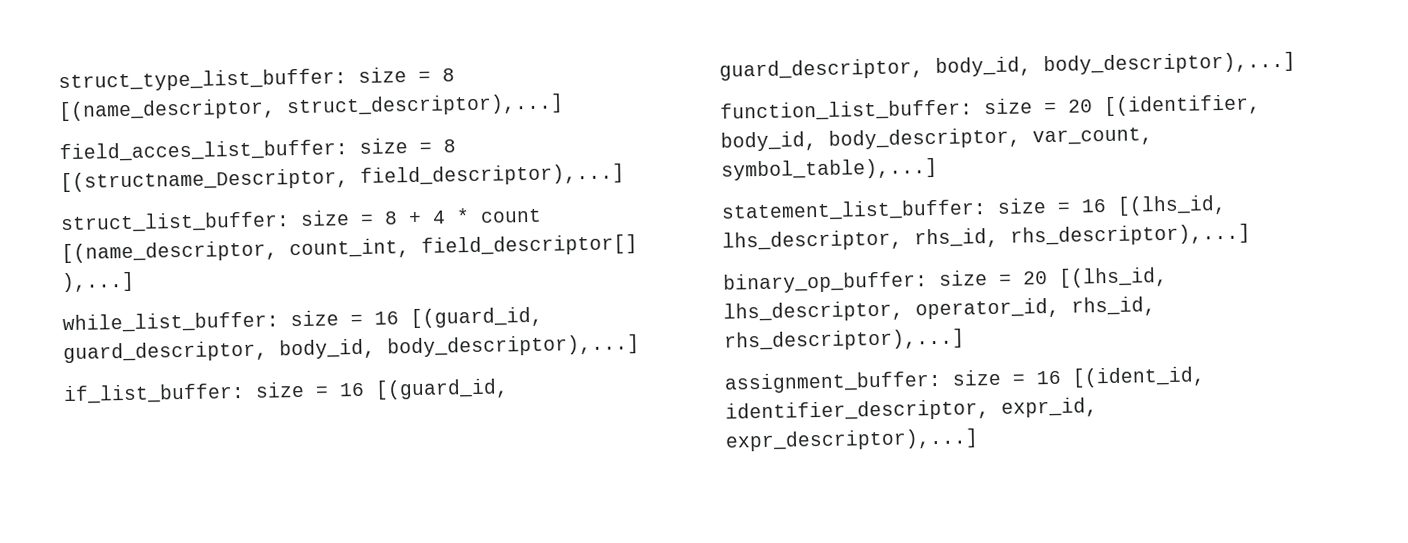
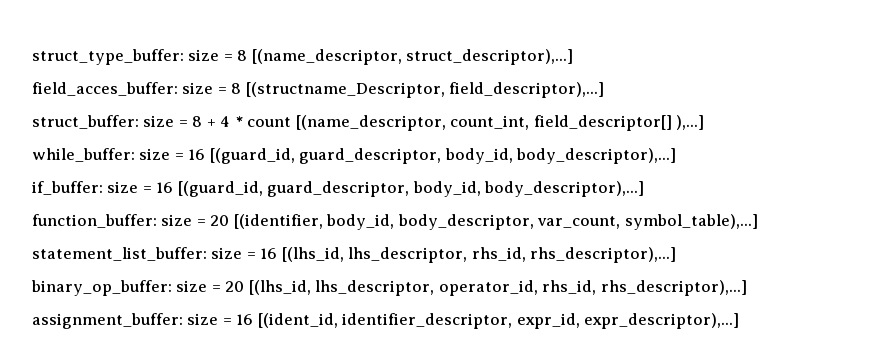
- struct_type_list_buffer: size = 8 [(name_descriptor, struct_descriptor),...]
+ struct_type_buffer: size = 8 [(name_descriptor, struct_descriptor),...]
- field_acces_list_buffer: size = 8 [(structname_Descriptor, field_descriptor),...]
+ field_acces_buffer: size = 8 [(structname_Descriptor, field_descriptor),...]
- struct_list_buffer: size = 8 + 4 * count [(name_descriptor, count_int, field_descriptor[] ),...]
+ struct_buffer: size = 8 + 4 * count [(name_descriptor, count_int, field_descriptor[] ),...]
- while_list_buffer: size = 16 [(guard_id, guard_descriptor, body_id, body_descriptor),...]
- if_list_buffer: size = 16 [(guard_id, guard_descriptor, body_id, body_descriptor),...]
- function_list_buffer: size = 20 [(identifier, body_id, body_descriptor, var_count, symbol_table),...]
+ while_buffer: size = 16 [(guard_id, guard_descriptor, body_id, body_descriptor),...]
+ if_buffer: size = 16 [(guard_id, guard_descriptor, body_id, body_descriptor),...]
+ function_buffer: size = 20 [(identifier, body_id, body_descriptor, var_count, symbol_table),...]

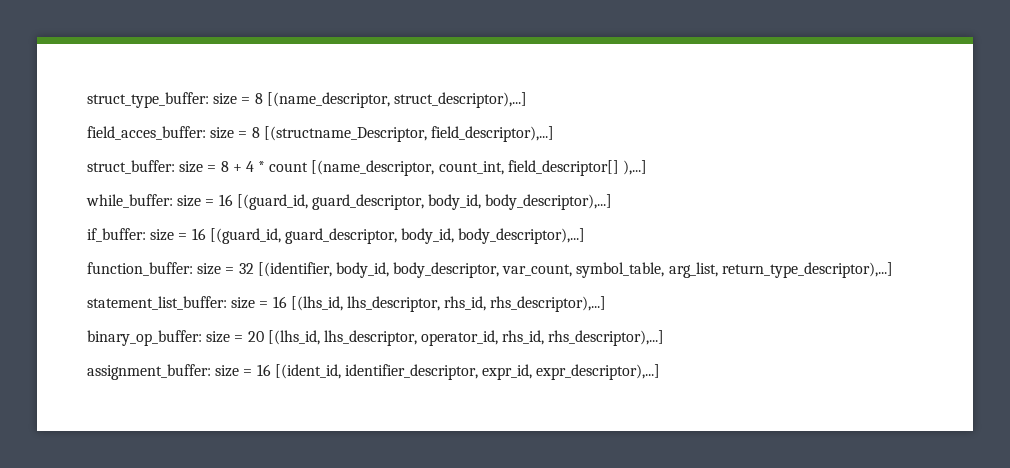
- function_buffer: size = 20 [(identifier, body_id, body_descriptor, var_count, symbol_table),...]
+ function_buffer: size = 32 [(identifier, body_id, body_descriptor, var_count, symbol_table, arg_list, return_type_descriptor),...]

